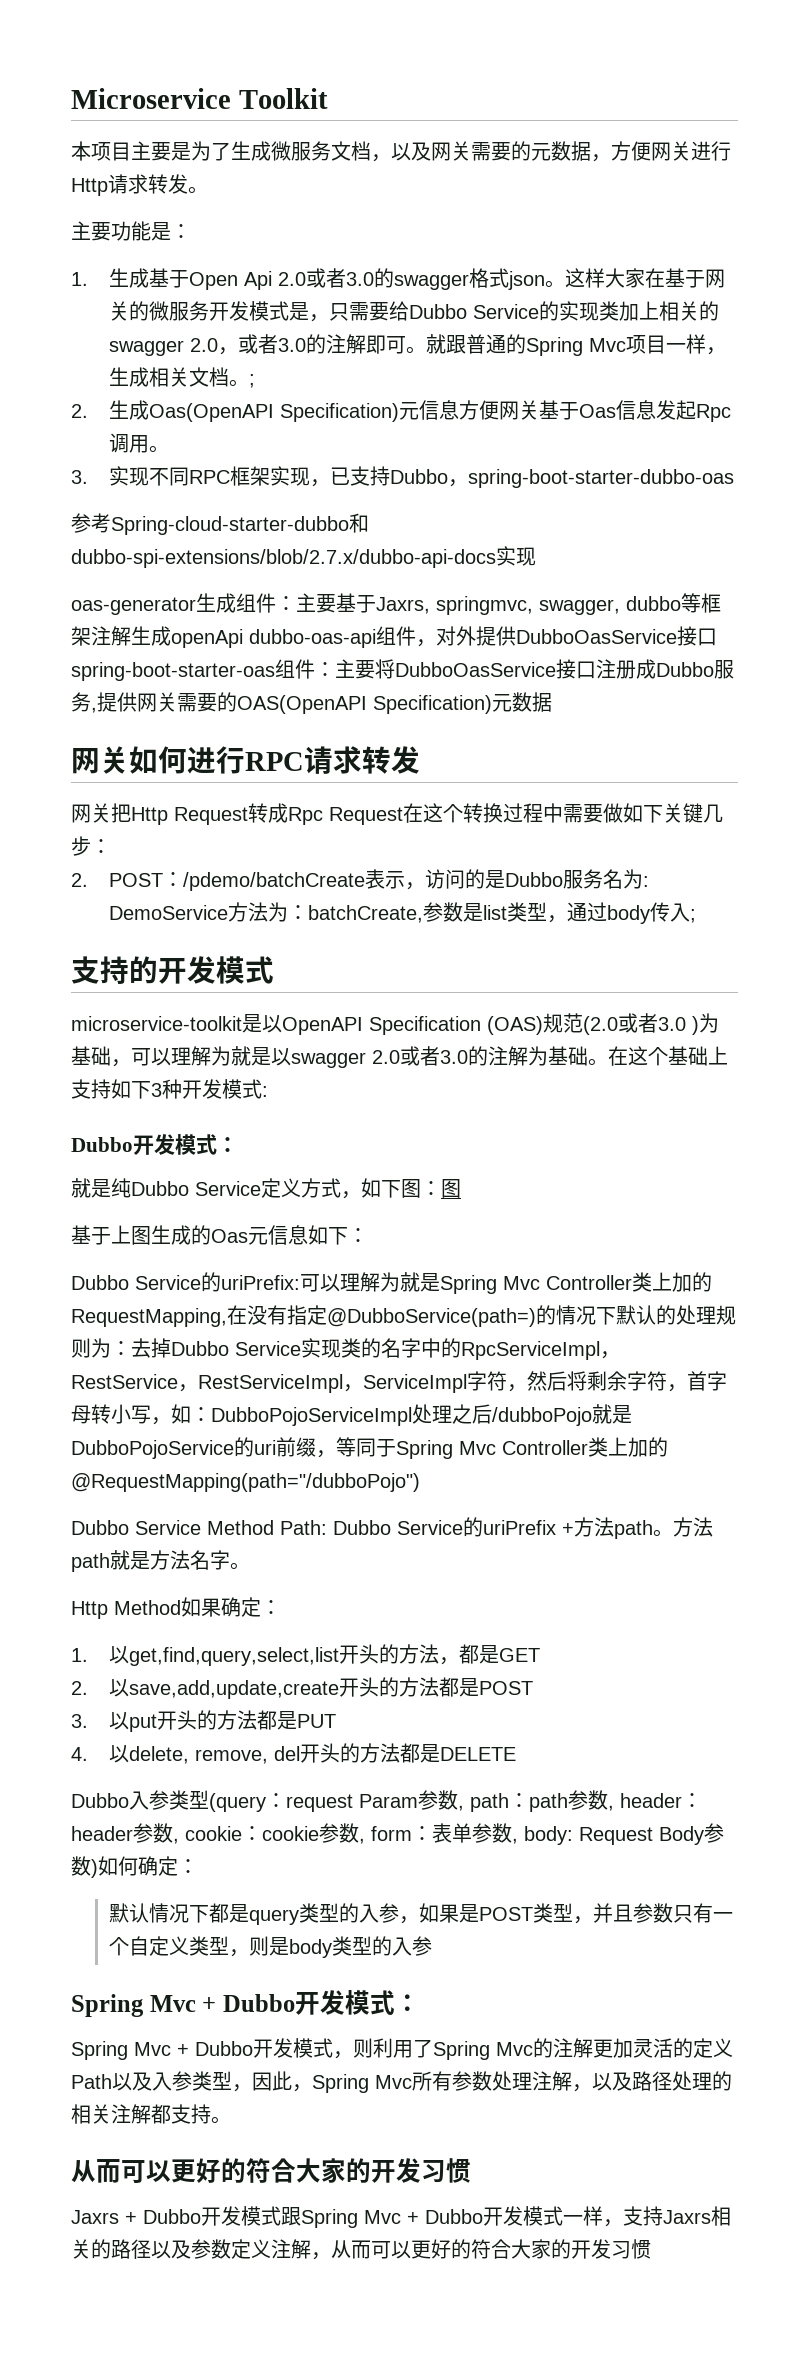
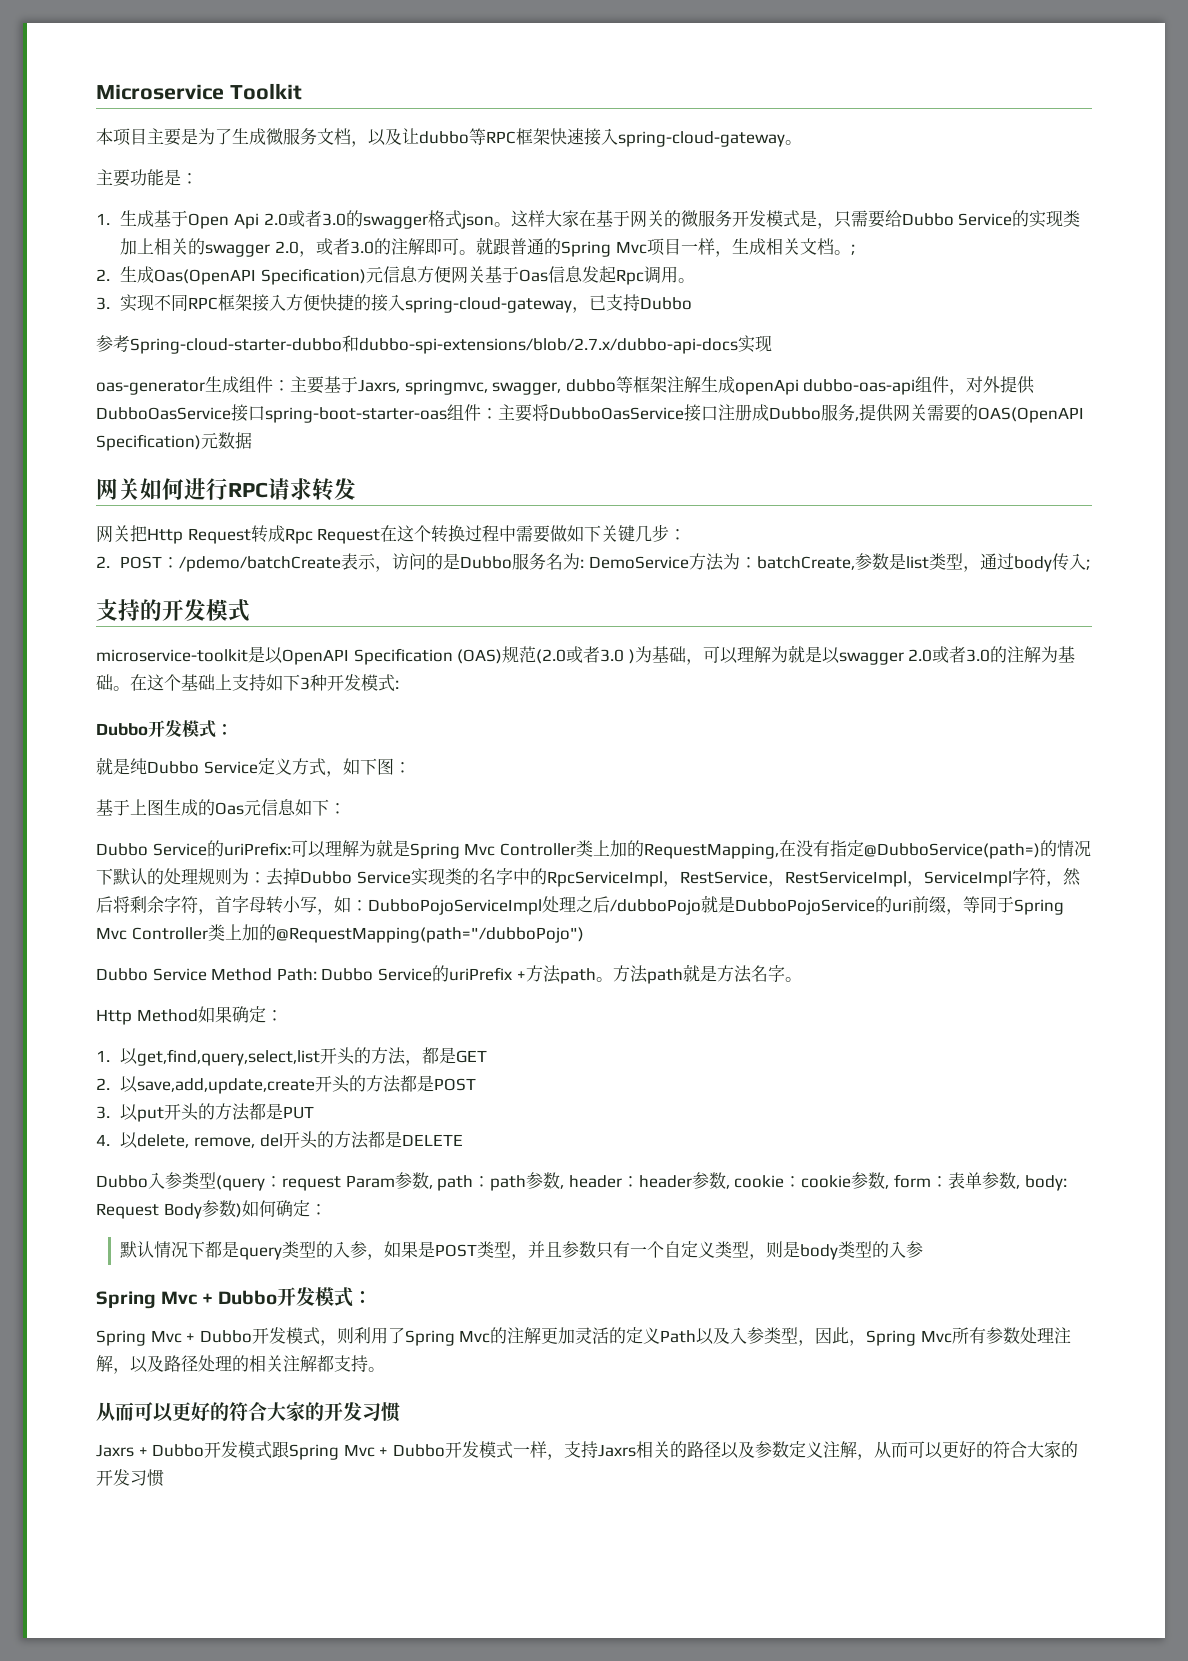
- 本项目主要是为了生成微服务文档，以及网关需要的元数据，方便网关进行Http请求转发。
+ 本项目主要是为了生成微服务文档，以及让dubbo等RPC框架快速接入spring-cloud-gateway。
- 3.实现不同RPC框架实现，已支持Dubbo，spring-boot-starter-dubbo-oas
+ 3.实现不同RPC框架接入方便快捷的接入spring-cloud-gateway，已支持Dubbo
- 就是纯Dubbo Service定义方式，如下图：图
+ 就是纯Dubbo Service定义方式，如下图：

